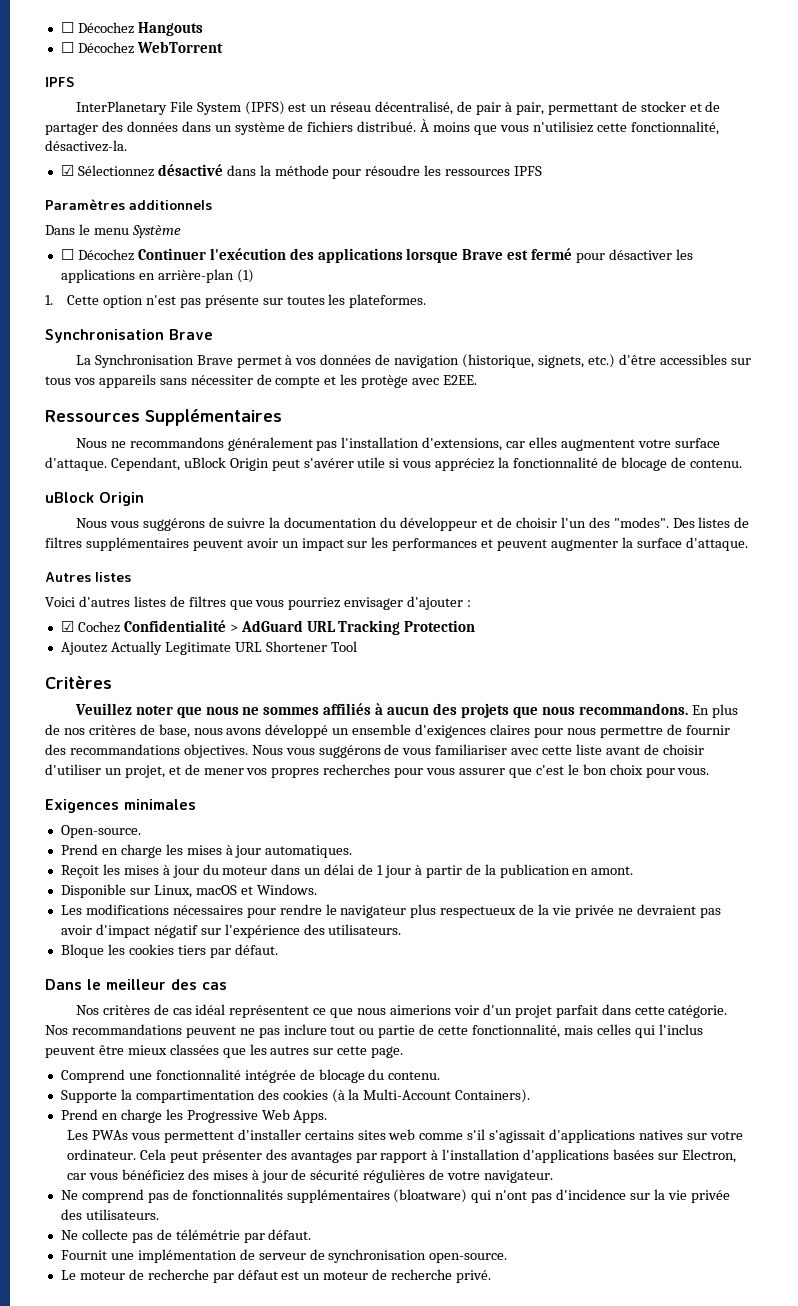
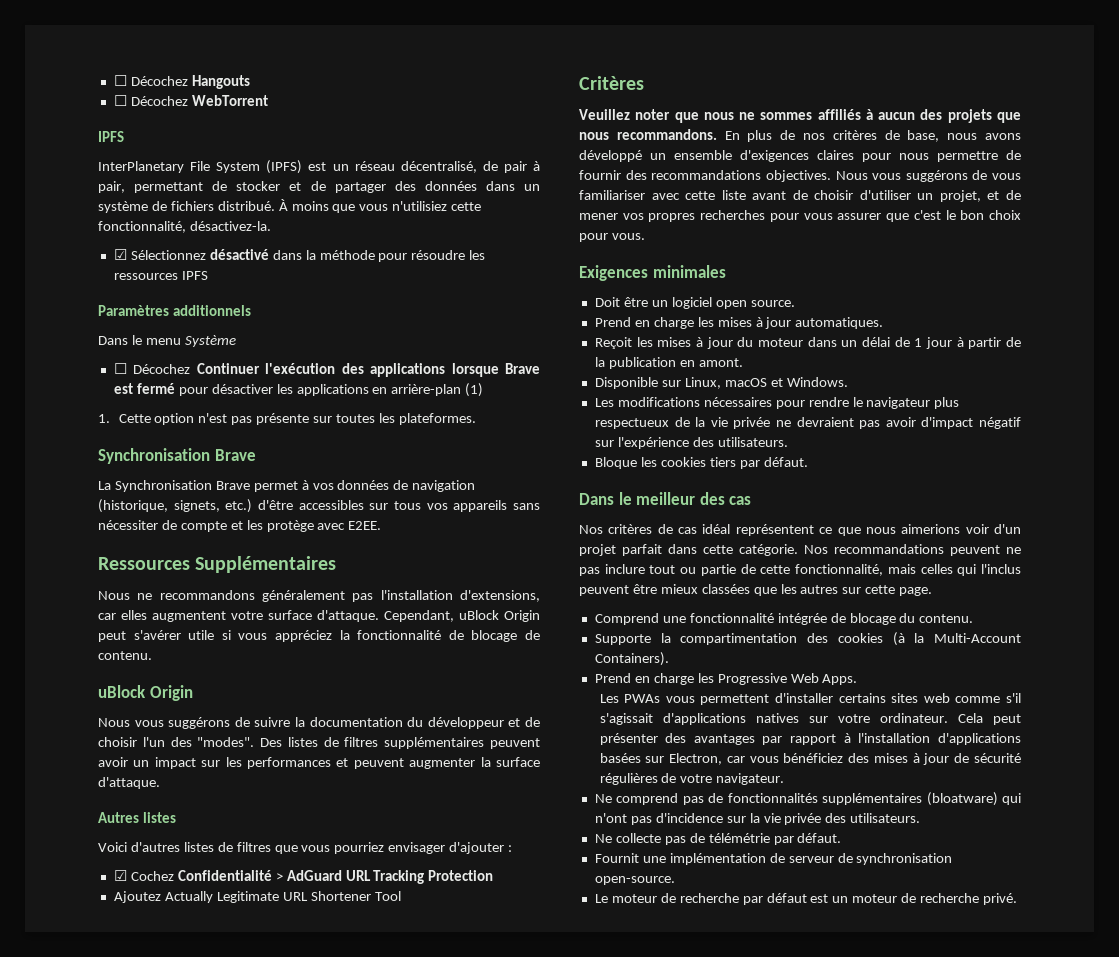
- Open-source.
+ Doit être un logiciel open source.

